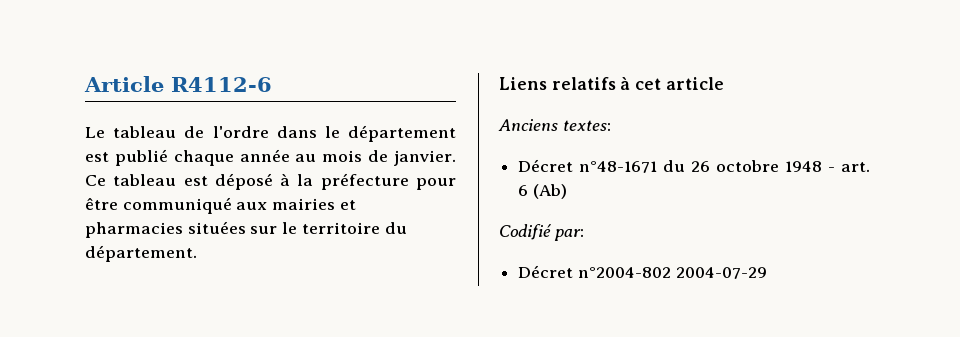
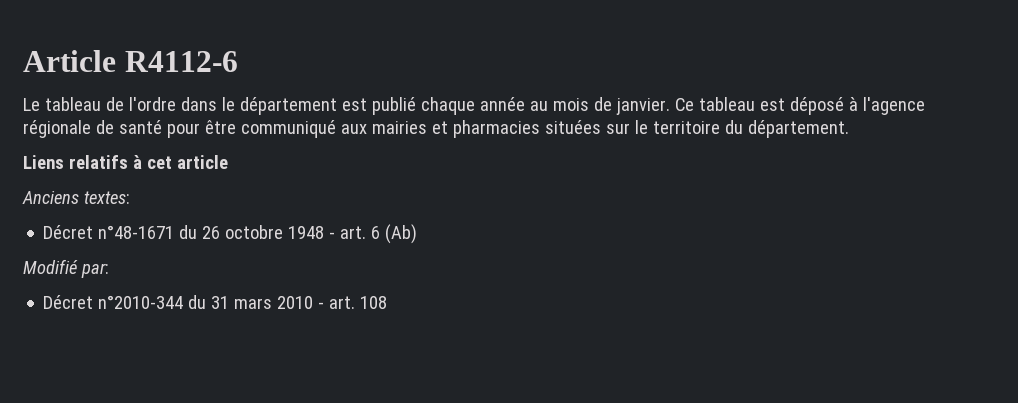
- Ce tableau est déposé à la préfecture pour être communiqué aux mairies et pharmacies situées sur le territoire du département.
+ Ce tableau est déposé à l'agence régionale de santé pour être communiqué aux mairies et pharmacies situées sur le territoire du département.
- Codifié par:
+ Modifié par:
- Décret n°2004-802 2004-07-29
+ Décret n°2010-344 du 31 mars 2010 - art. 108

